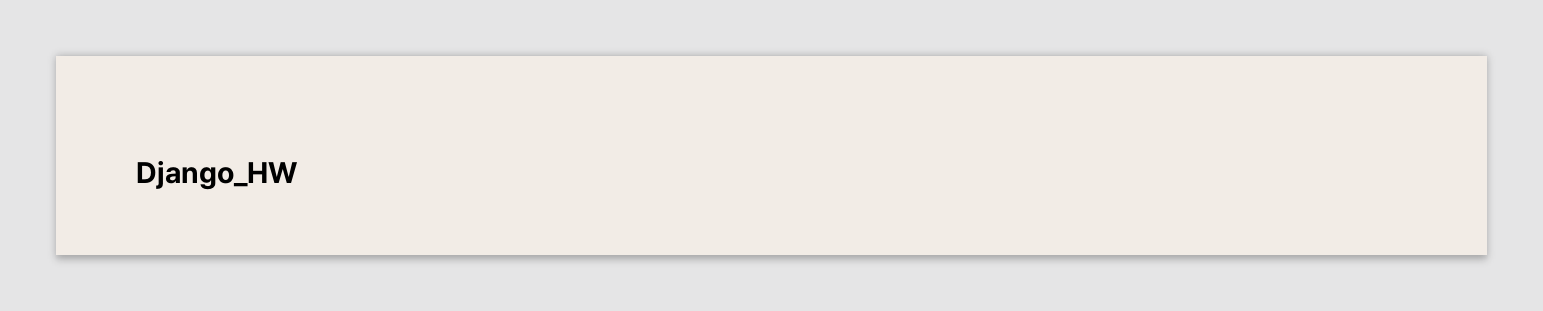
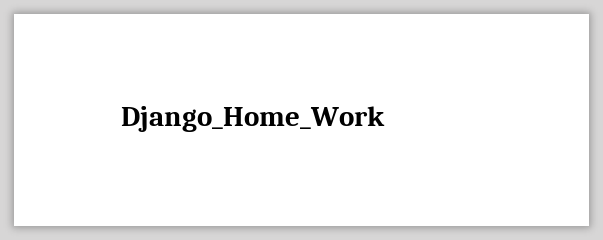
- Django_HW
+ Django_Home_Work

